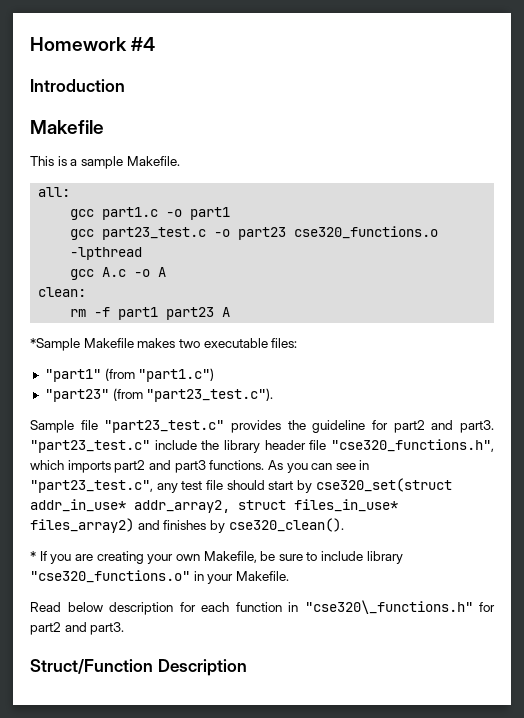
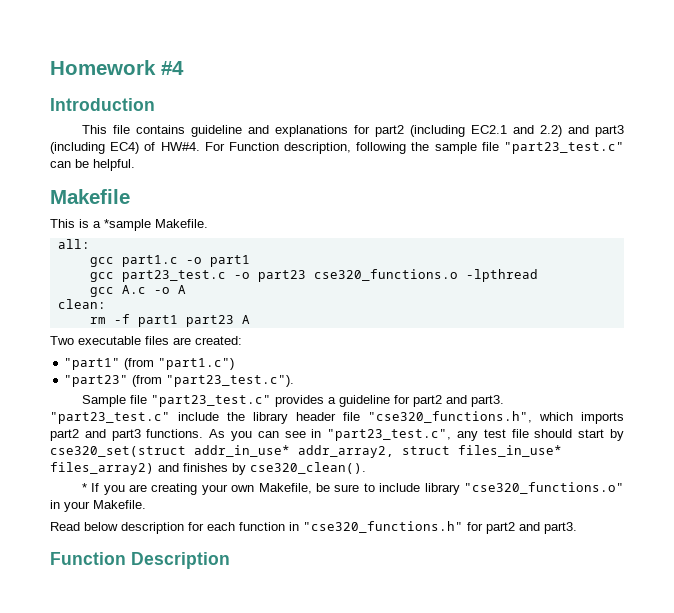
+ This file contains guideline and explanations for part2 (including EC2.1 and 2.2) and part3 (including EC4) of HW#4. For Function description, following the sample file "part23_test.c" can be helpful.
- This is a sample Makefile.
+ This is a *sample Makefile.
- *Sample Makefile makes two executable files:
+ Two executable files are created:
- Sample file "part23_test.c" provides the guideline for part2 and part3.
+ Sample file "part23_test.c" provides a guideline for part2 and part3.
- Read below description for each function in "cse320\_functions.h" for part2 and part3.
+ Read below description for each function in "cse320_functions.h" for part2 and part3.
- Struct/Function Description
+ Function Description

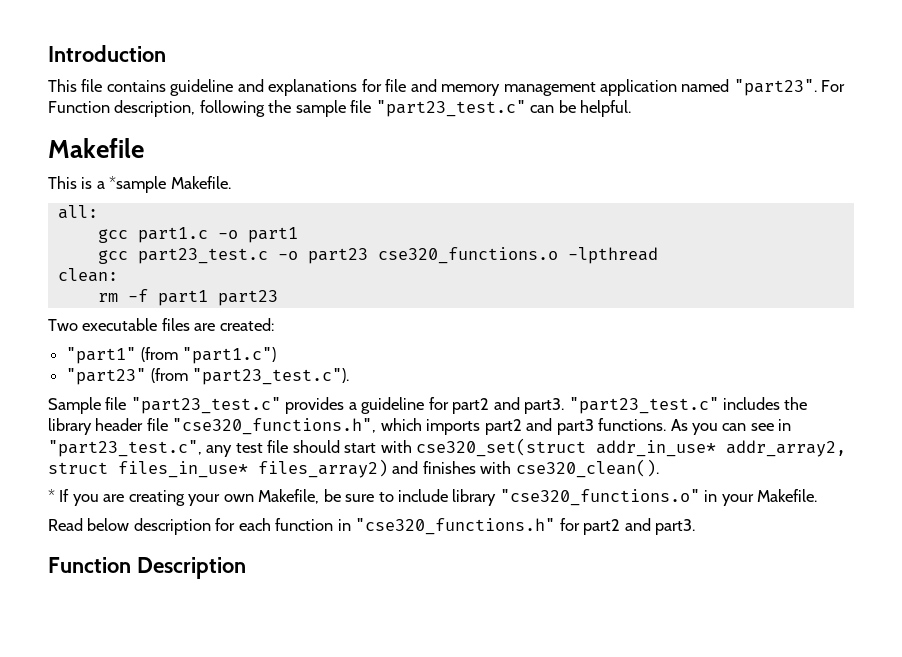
- Homework #4
- This file contains guideline and explanations for part2 (including EC2.1 and 2.2) and part3 (including EC4) of HW#4.
+ This file contains guideline and explanations for file and memory management application named "part23".
- gcc A.c -o A
- rm -f part1 part23 A
+ rm -f part1 part23
- "part23_test.c" include the library header file "cse320_functions.h", which imports part2 and part3 functions.
+ "part23_test.c" includes the library header file "cse320_functions.h", which imports part2 and part3 functions.
- As you can see in "part23_test.c", any test file should start by cse320_set(struct addr_in_use* addr_array2, struct files_in_use* files_array2) and finishes by cse320_clean().
+ As you can see in "part23_test.c", any test file should start with cse320_set(struct addr_in_use* addr_array2, struct files_in_use* files_array2) and finishes with cse320_clean().

